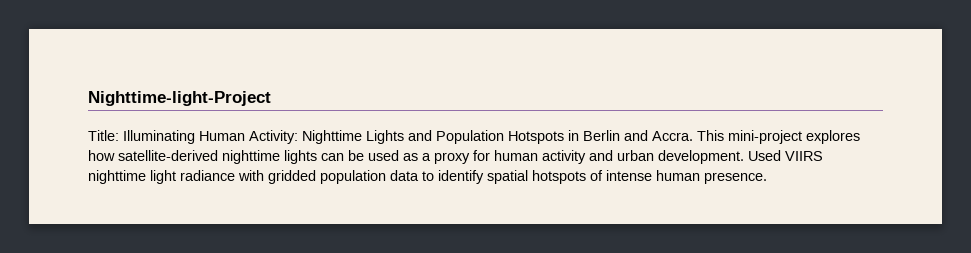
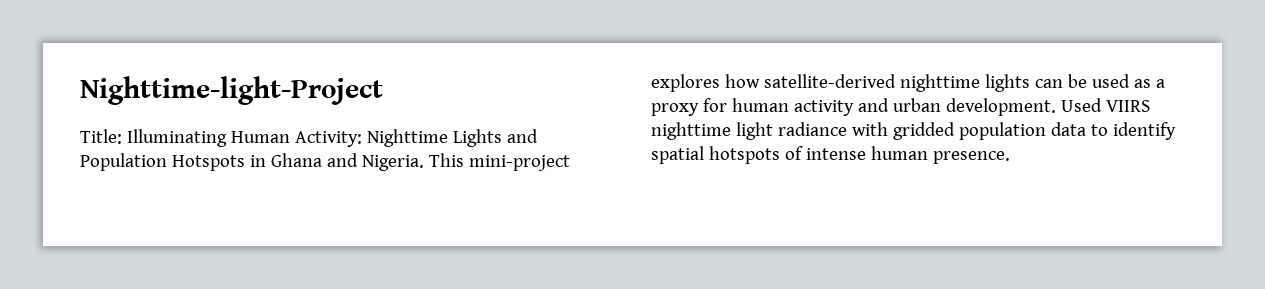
- Title: Illuminating Human Activity: Nighttime Lights and Population Hotspots in Berlin and Accra.
+ Title: Illuminating Human Activity: Nighttime Lights and Population Hotspots in Ghana and Nigeria.

